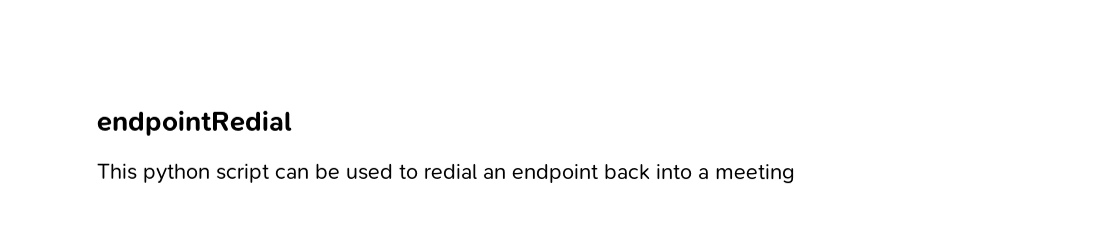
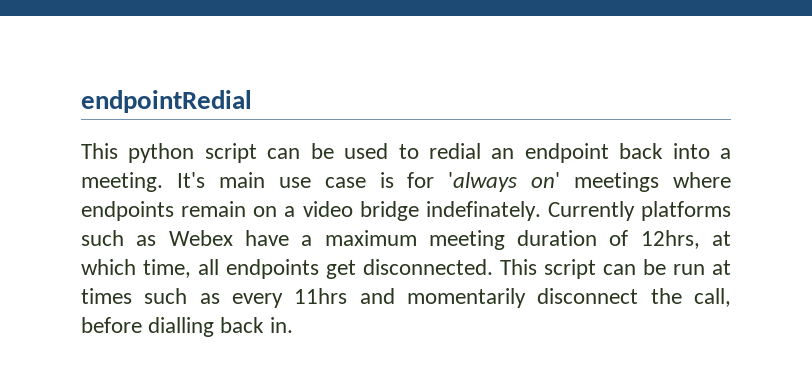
- This python script can be used to redial an endpoint back into a meeting
+ This python script can be used to redial an endpoint back into a meeting. It's main use case is for 'always on' meetings where endpoints remain on a video bridge indefinately. Currently platforms such as Webex have a maximum meeting duration of 12hrs, at which time, all endpoints get disconnected. This script can be run at times such as every 11hrs and momentarily disconnect the call, before dialling back in.

